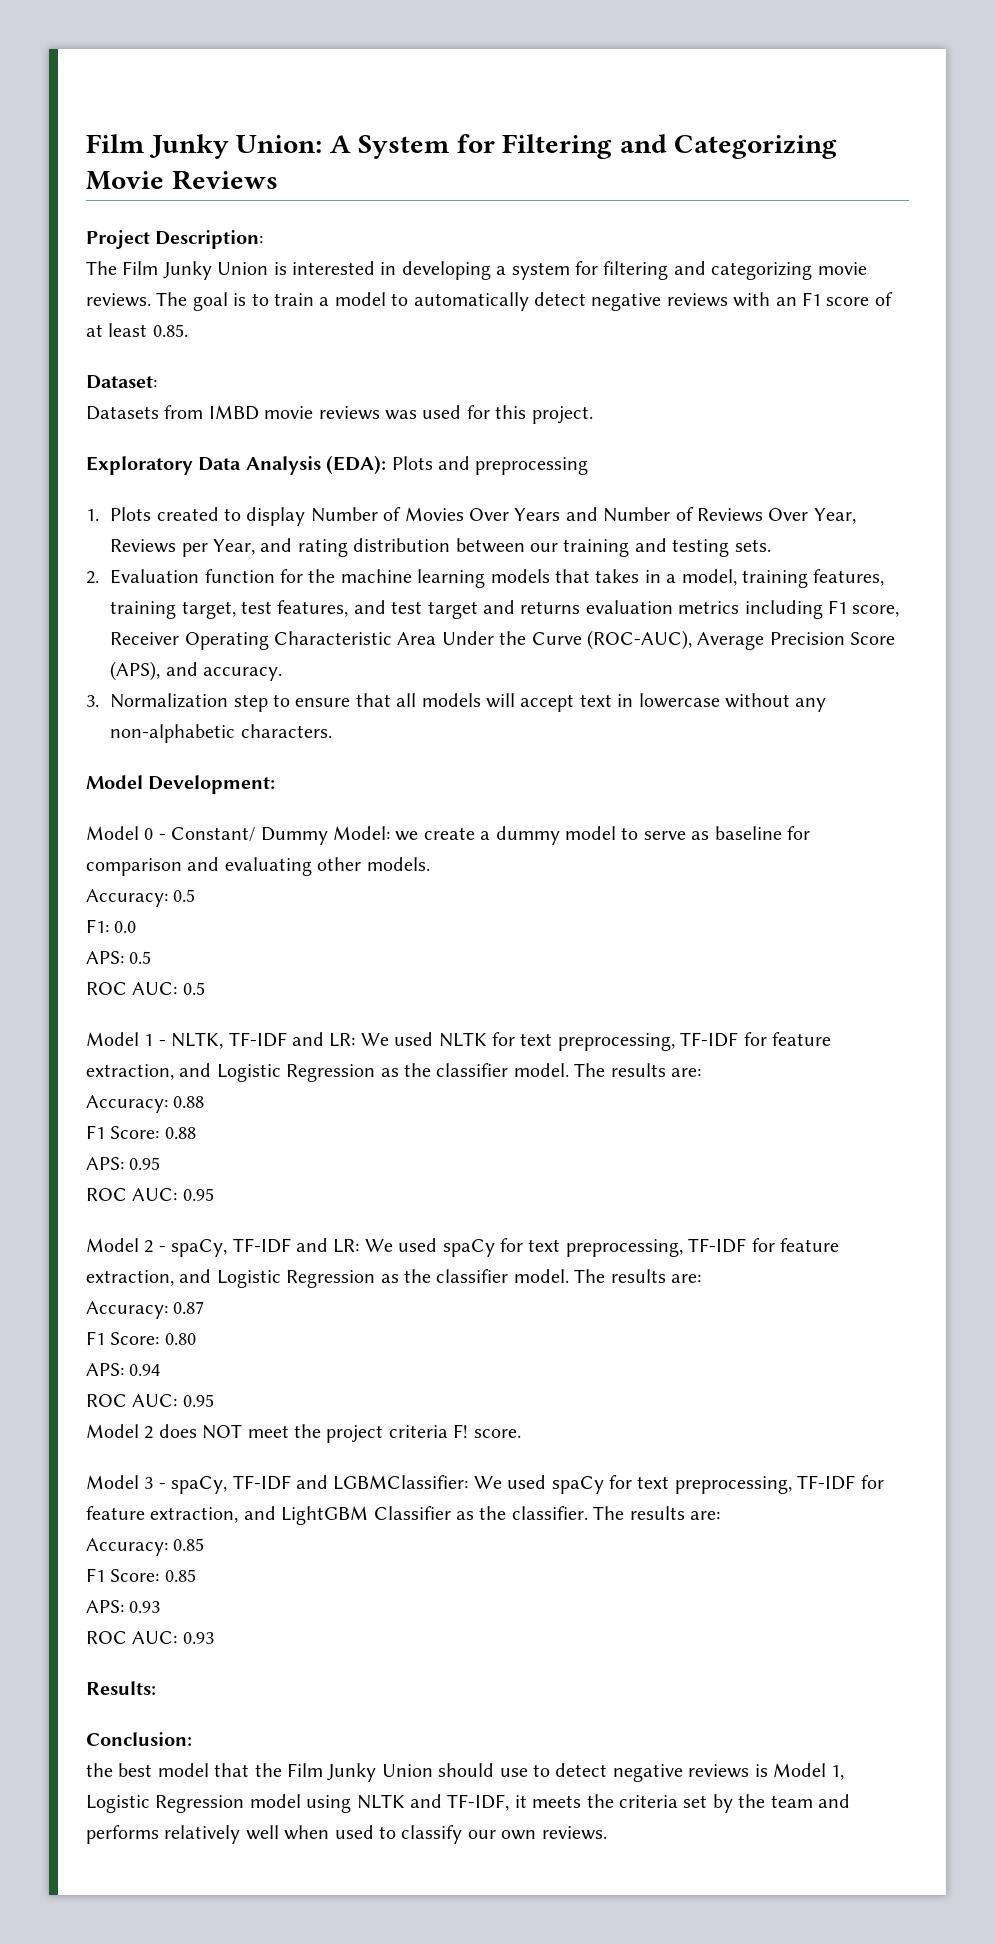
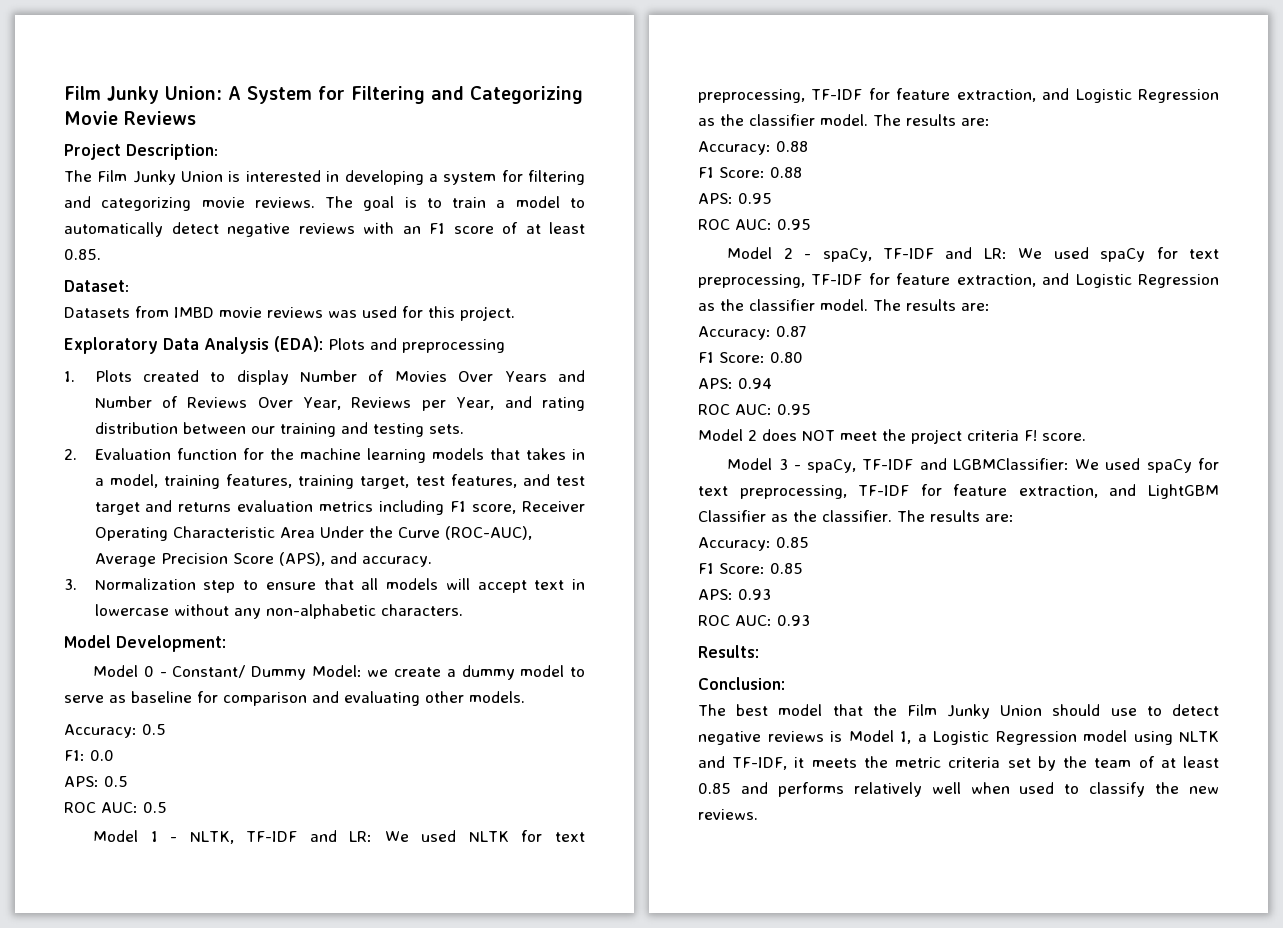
- the best model that the Film Junky Union should use to detect negative reviews is Model 1, Logistic Regression model using NLTK and TF-IDF, it meets the criteria set by the team and performs relatively well when used to classify our own reviews.
+ The best model that the Film Junky Union should use to detect negative reviews is Model 1, a Logistic Regression model using NLTK and TF-IDF, it meets the metric criteria set by the team of at least 0.85 and performs relatively well when used to classify the new reviews.

